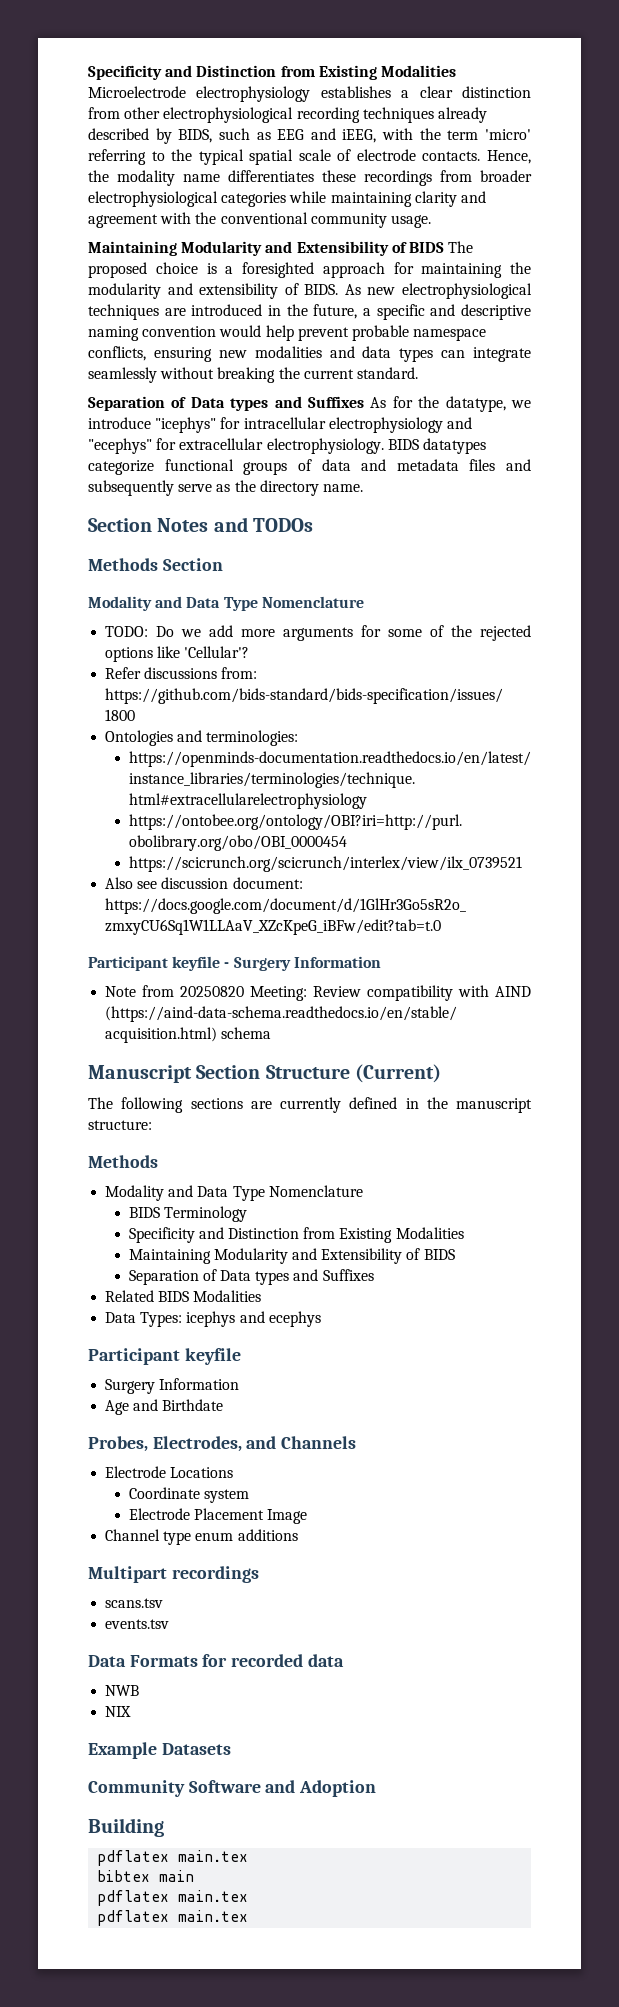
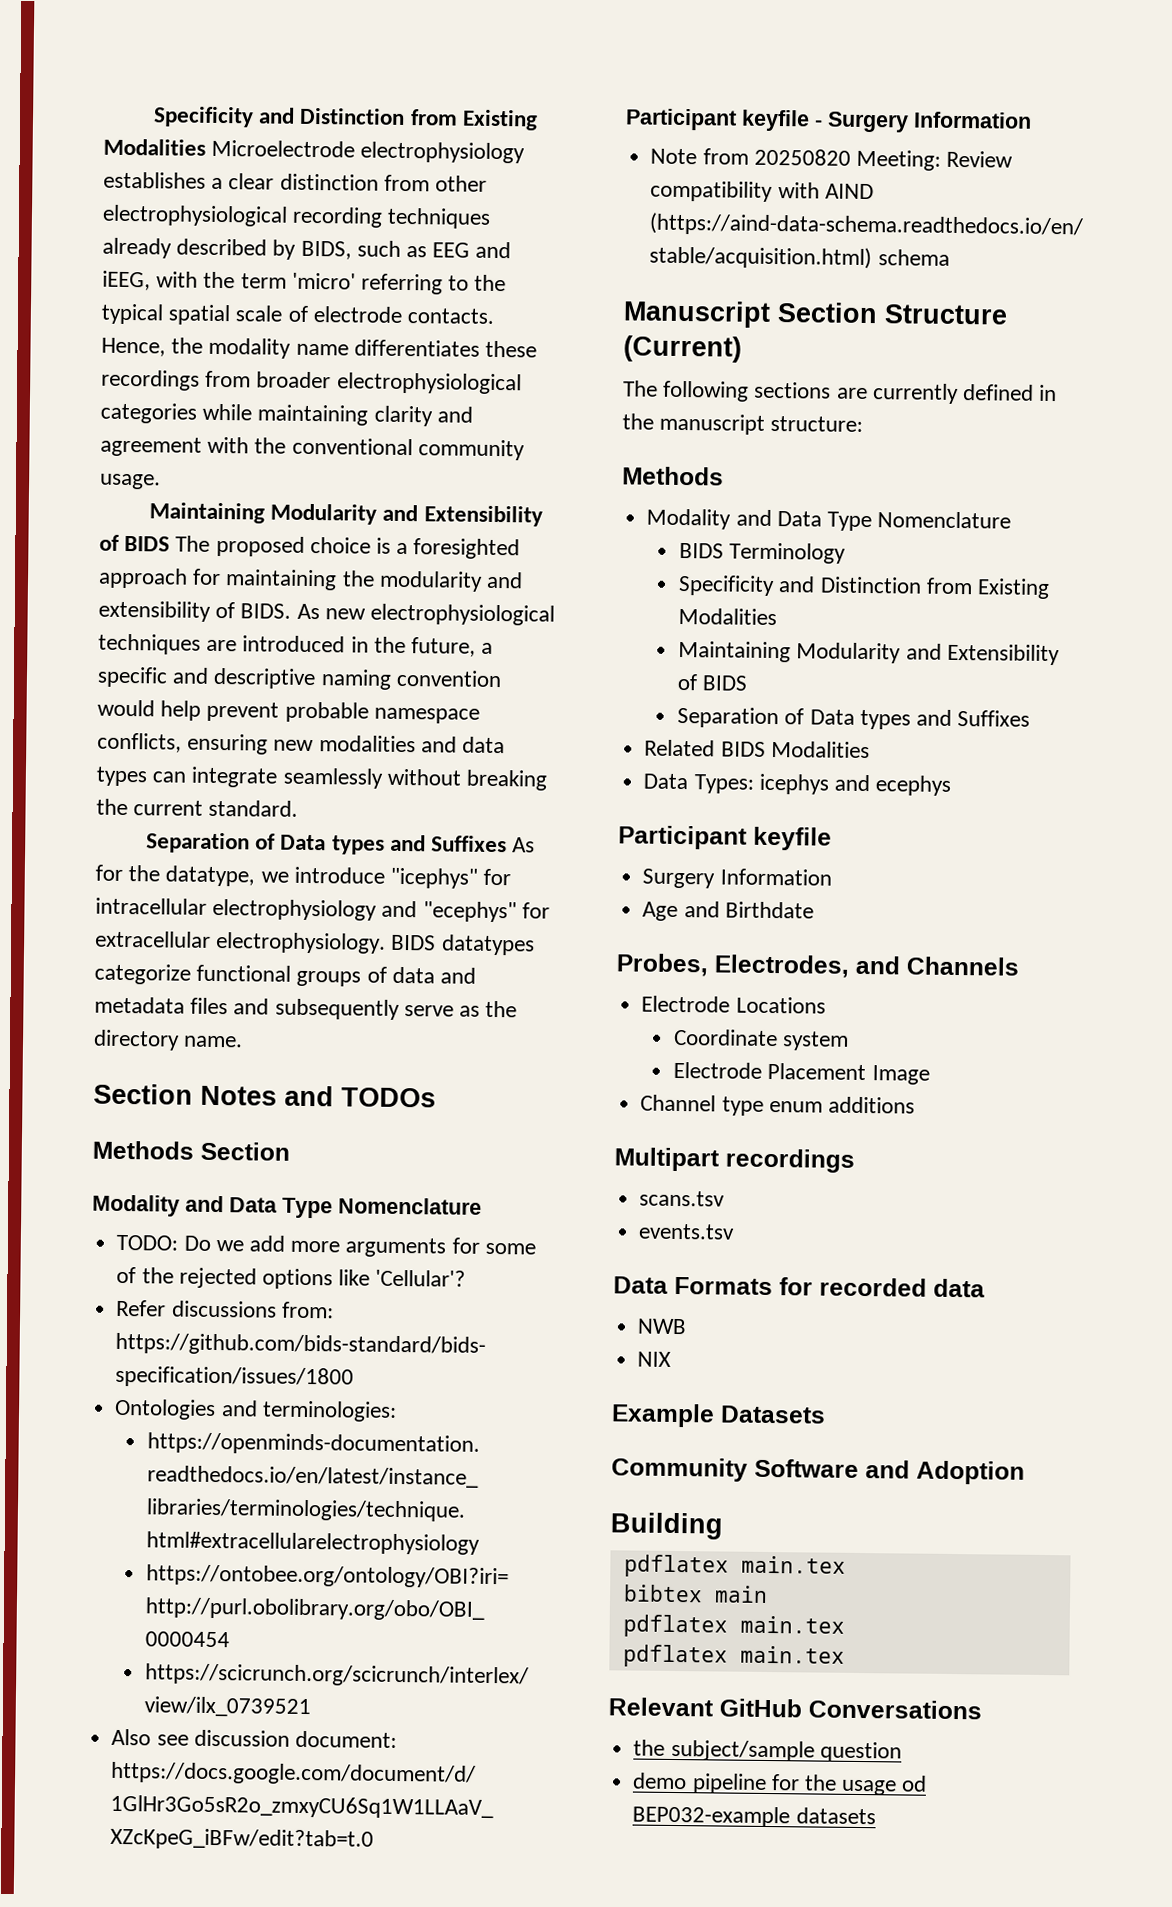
+ Relevant GitHub Conversations
+ the subject/sample question
+ demo pipeline for the usage od BEP032-example datasets

